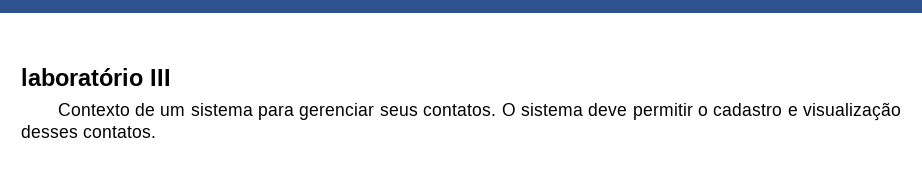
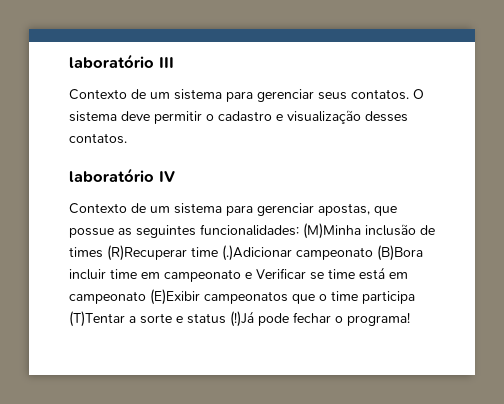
+ laboratório IV
+ Contexto de um sistema para gerenciar apostas, que possue as seguintes funcionalidades: (M)Minha inclusão de times (R)Recuperar time (.)Adicionar campeonato (B)Bora incluir time em campeonato e Verificar se time está em campeonato (E)Exibir campeonatos que o time participa (T)Tentar a sorte e status (!)Já pode fechar o programa!

